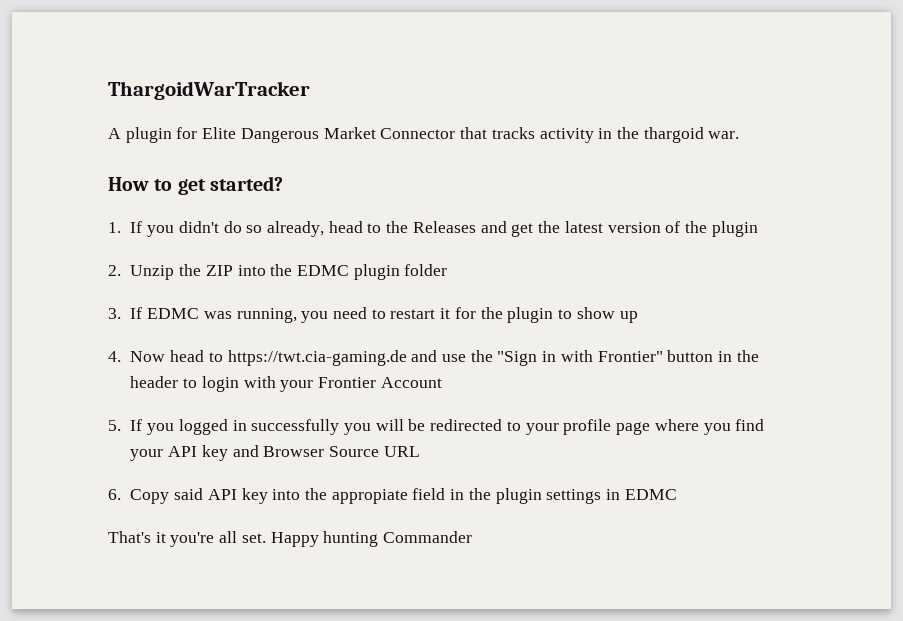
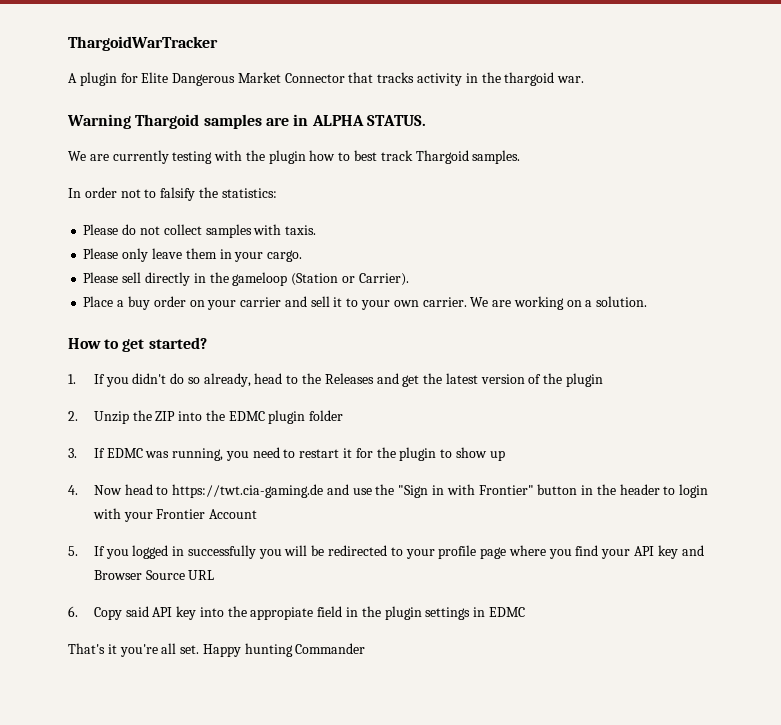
+ Warning Thargoid samples are in ALPHA STATUS.
+ We are currently testing with the plugin how to best track Thargoid samples.
+ In order not to falsify the statistics:
+ Please do not collect samples with taxis.
+ Please only leave them in your cargo.
+ Please sell directly in the gameloop (Station or Carrier).
+ Place a buy order on your carrier and sell it to your own carrier. We are working on a solution.

